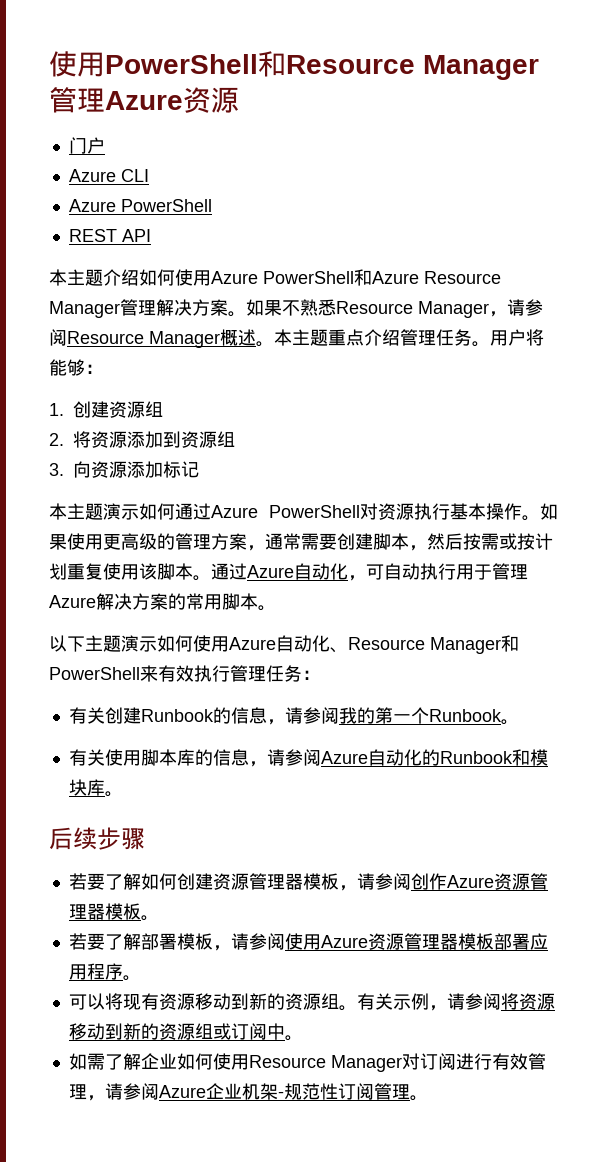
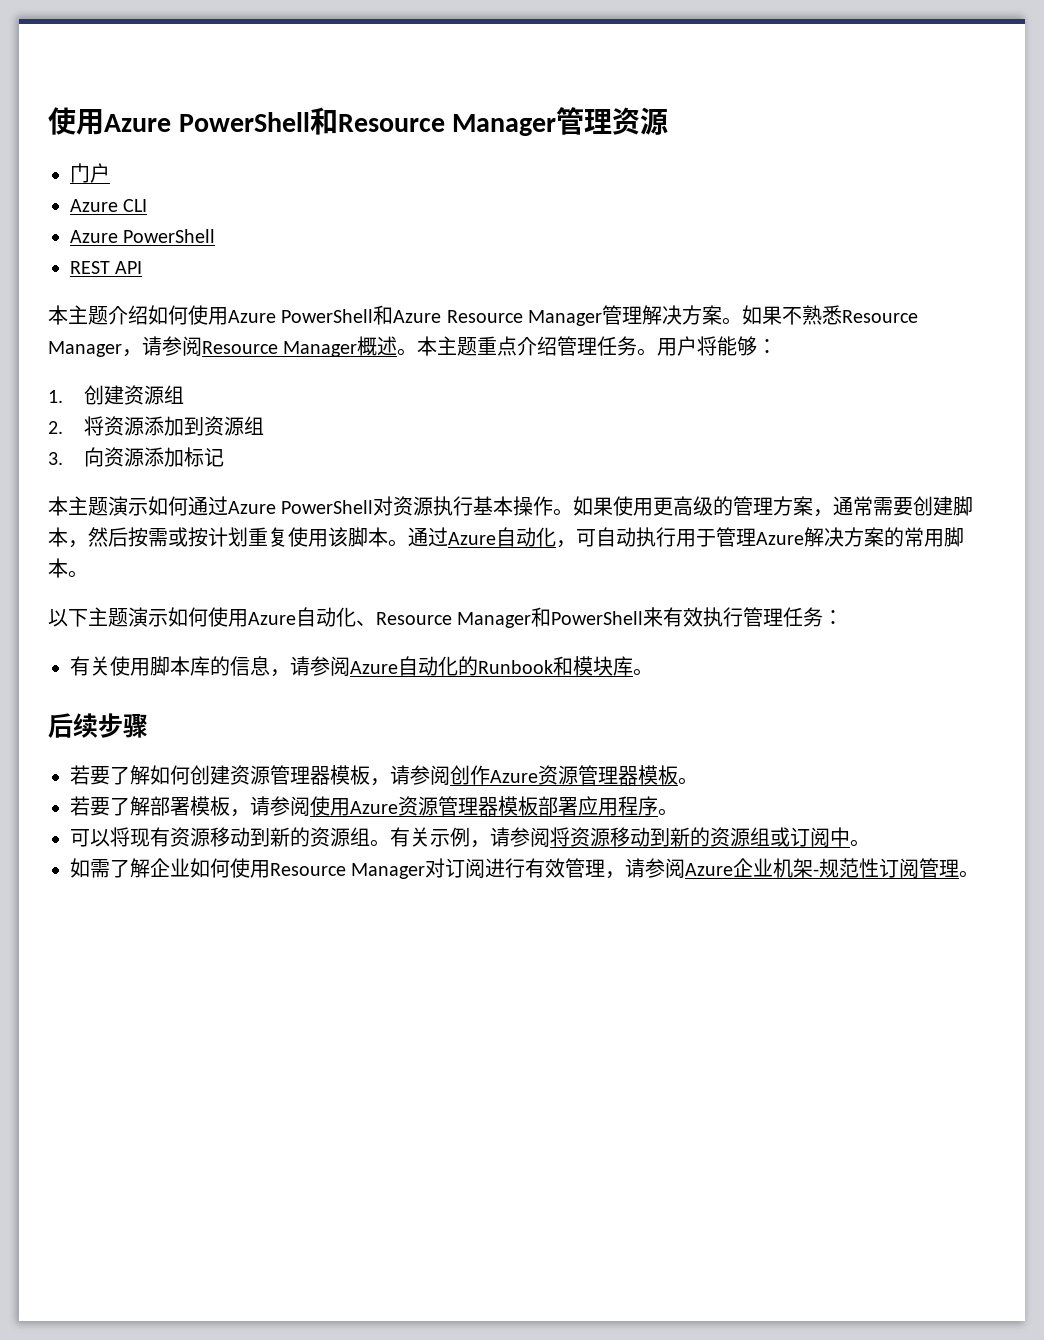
- 使用PowerShell和Resource Manager管理Azure资源
+ 使用Azure PowerShell和Resource Manager管理资源
- 有关创建Runbook的信息，请参阅我的第一个Runbook。

